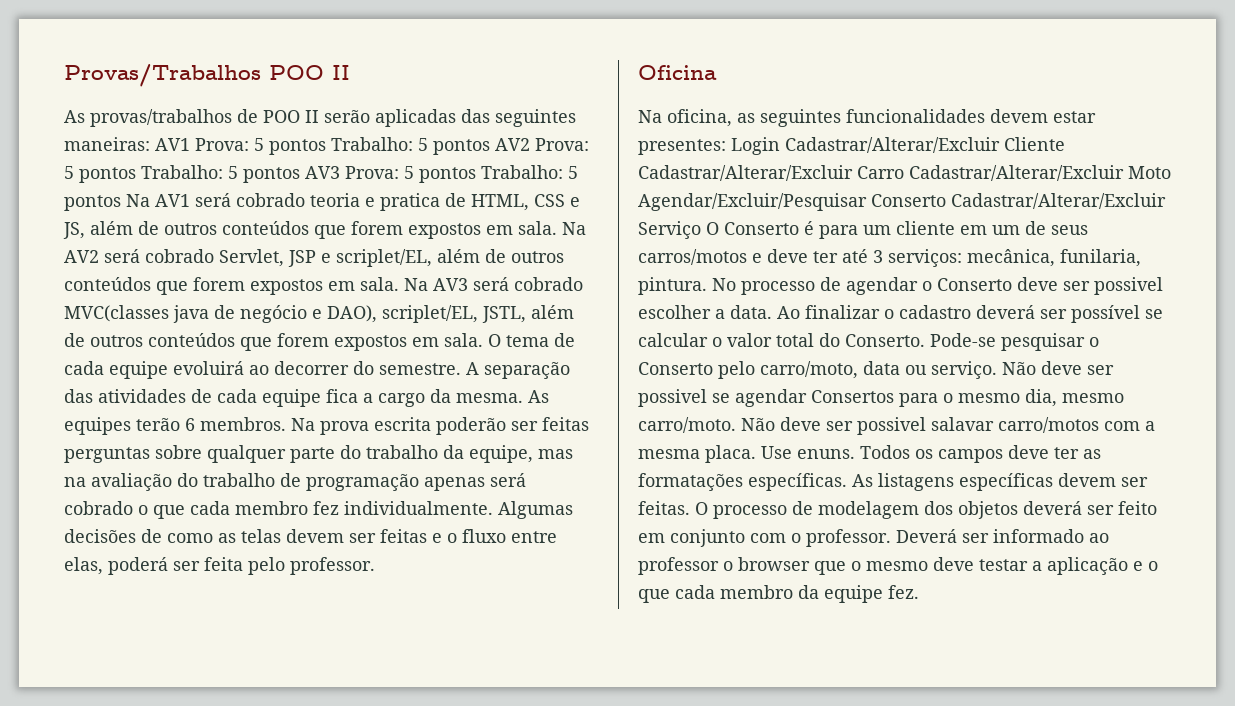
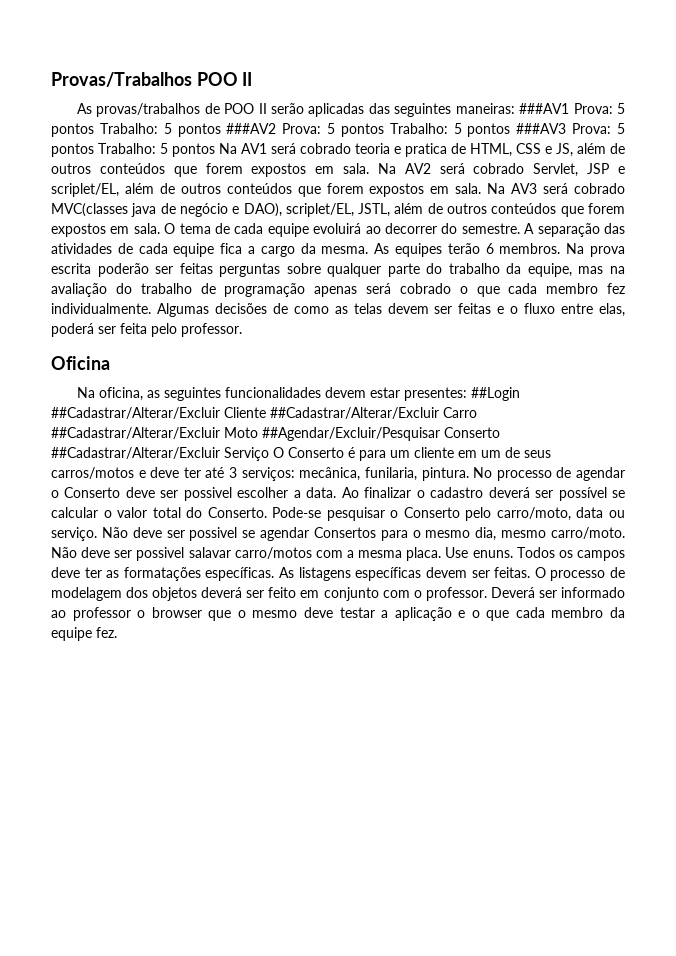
- As provas/trabalhos de POO II serão aplicadas das seguintes maneiras: AV1 Prova: 5 pontos Trabalho: 5 pontos AV2 Prova: 5 pontos Trabalho: 5 pontos AV3 Prova: 5 pontos Trabalho: 5 pontos Na AV1 será cobrado teoria e pratica de HTML, CSS e JS, além de outros conteúdos que forem expostos em sala.
+ As provas/trabalhos de POO II serão aplicadas das seguintes maneiras: ###AV1 Prova: 5 pontos Trabalho: 5 pontos ###AV2 Prova: 5 pontos Trabalho: 5 pontos ###AV3 Prova: 5 pontos Trabalho: 5 pontos Na AV1 será cobrado teoria e pratica de HTML, CSS e JS, além de outros conteúdos que forem expostos em sala.
- Na oficina, as seguintes funcionalidades devem estar presentes: Login Cadastrar/Alterar/Excluir Cliente Cadastrar/Alterar/Excluir Carro Cadastrar/Alterar/Excluir Moto Agendar/Excluir/Pesquisar Conserto Cadastrar/Alterar/Excluir Serviço O Conserto é para um cliente em um de seus carros/motos e deve ter até 3 serviços: mecânica, funilaria, pintura.
+ Na oficina, as seguintes funcionalidades devem estar presentes: ##Login ##Cadastrar/Alterar/Excluir Cliente ##Cadastrar/Alterar/Excluir Carro ##Cadastrar/Alterar/Excluir Moto ##Agendar/Excluir/Pesquisar Conserto ##Cadastrar/Alterar/Excluir Serviço O Conserto é para um cliente em um de seus carros/motos e deve ter até 3 serviços: mecânica, funilaria, pintura.

